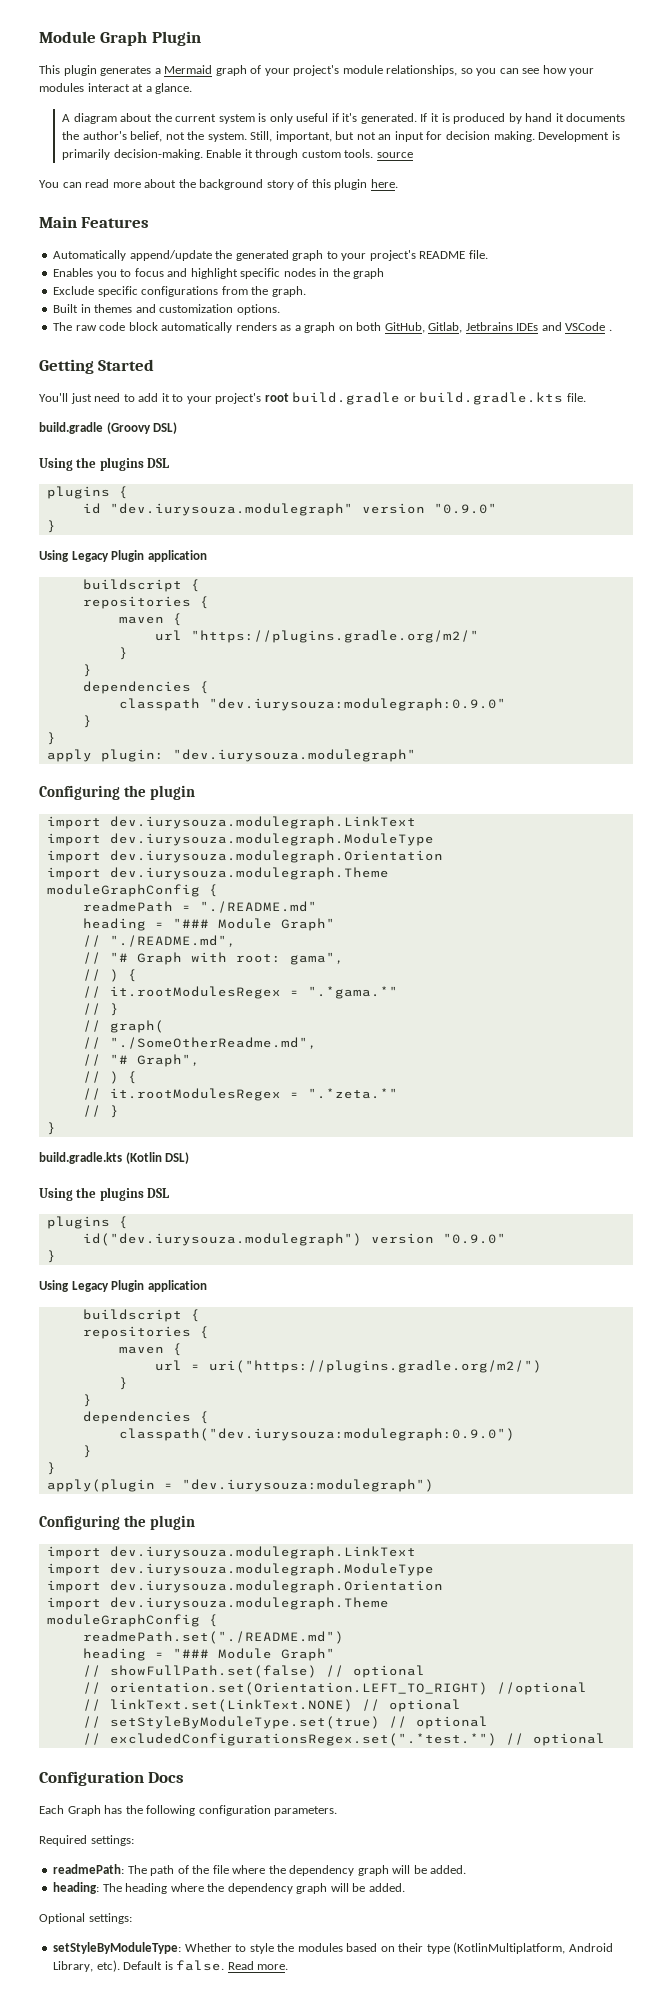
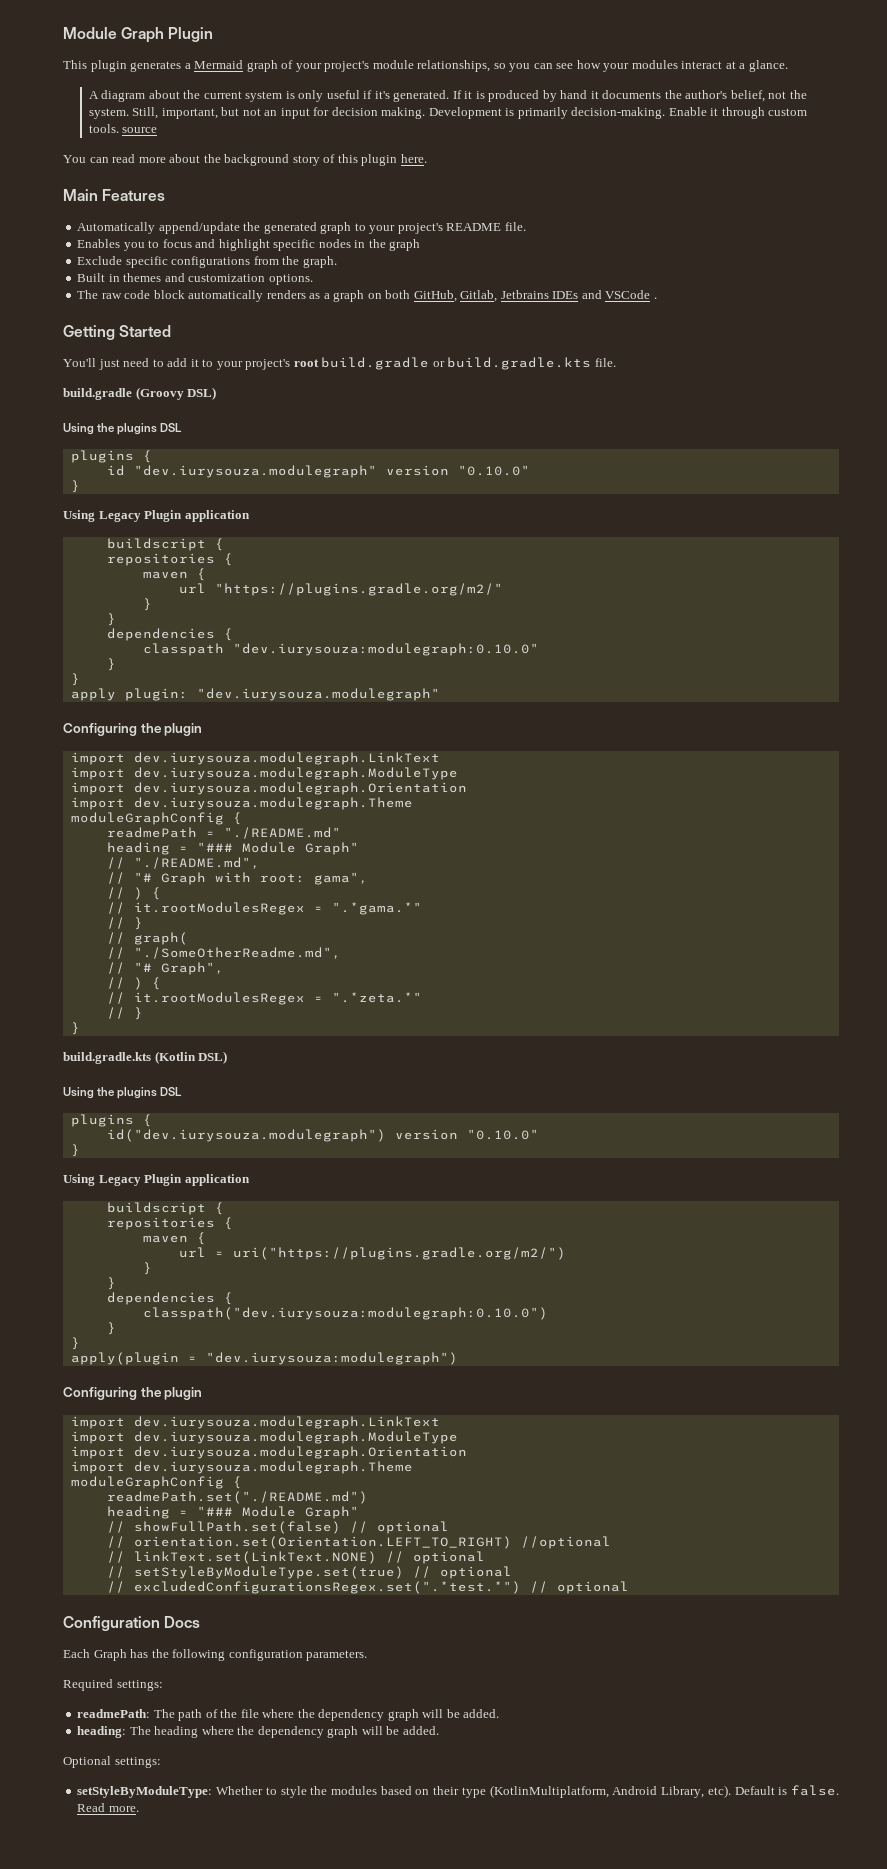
- id "dev.iurysouza.modulegraph" version "0.9.0"
+ id "dev.iurysouza.modulegraph" version "0.10.0"
- classpath "dev.iurysouza:modulegraph:0.9.0"
+ classpath "dev.iurysouza:modulegraph:0.10.0"
- id("dev.iurysouza.modulegraph") version "0.9.0"
+ id("dev.iurysouza.modulegraph") version "0.10.0"
- classpath("dev.iurysouza:modulegraph:0.9.0")
+ classpath("dev.iurysouza:modulegraph:0.10.0")

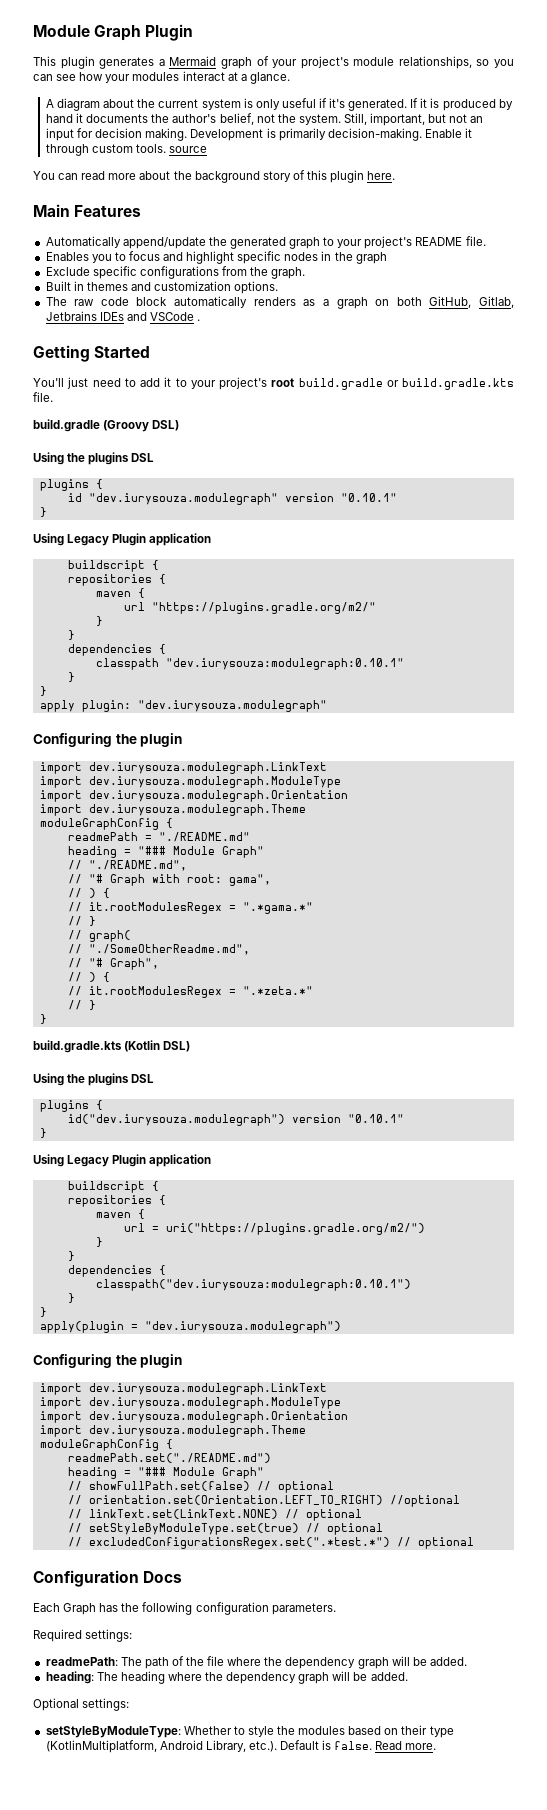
- id "dev.iurysouza.modulegraph" version "0.10.0"
+ id "dev.iurysouza.modulegraph" version "0.10.1"
- classpath "dev.iurysouza:modulegraph:0.10.0"
+ classpath "dev.iurysouza:modulegraph:0.10.1"
- id("dev.iurysouza.modulegraph") version "0.10.0"
+ id("dev.iurysouza.modulegraph") version "0.10.1"
- classpath("dev.iurysouza:modulegraph:0.10.0")
+ classpath("dev.iurysouza:modulegraph:0.10.1")
- apply(plugin = "dev.iurysouza:modulegraph")
+ apply(plugin = "dev.iurysouza.modulegraph")
- setStyleByModuleType: Whether to style the modules based on their type (KotlinMultiplatform, Android Library, etc). Default is false.
+ setStyleByModuleType: Whether to style the modules based on their type (KotlinMultiplatform, Android Library, etc.). Default is false.

